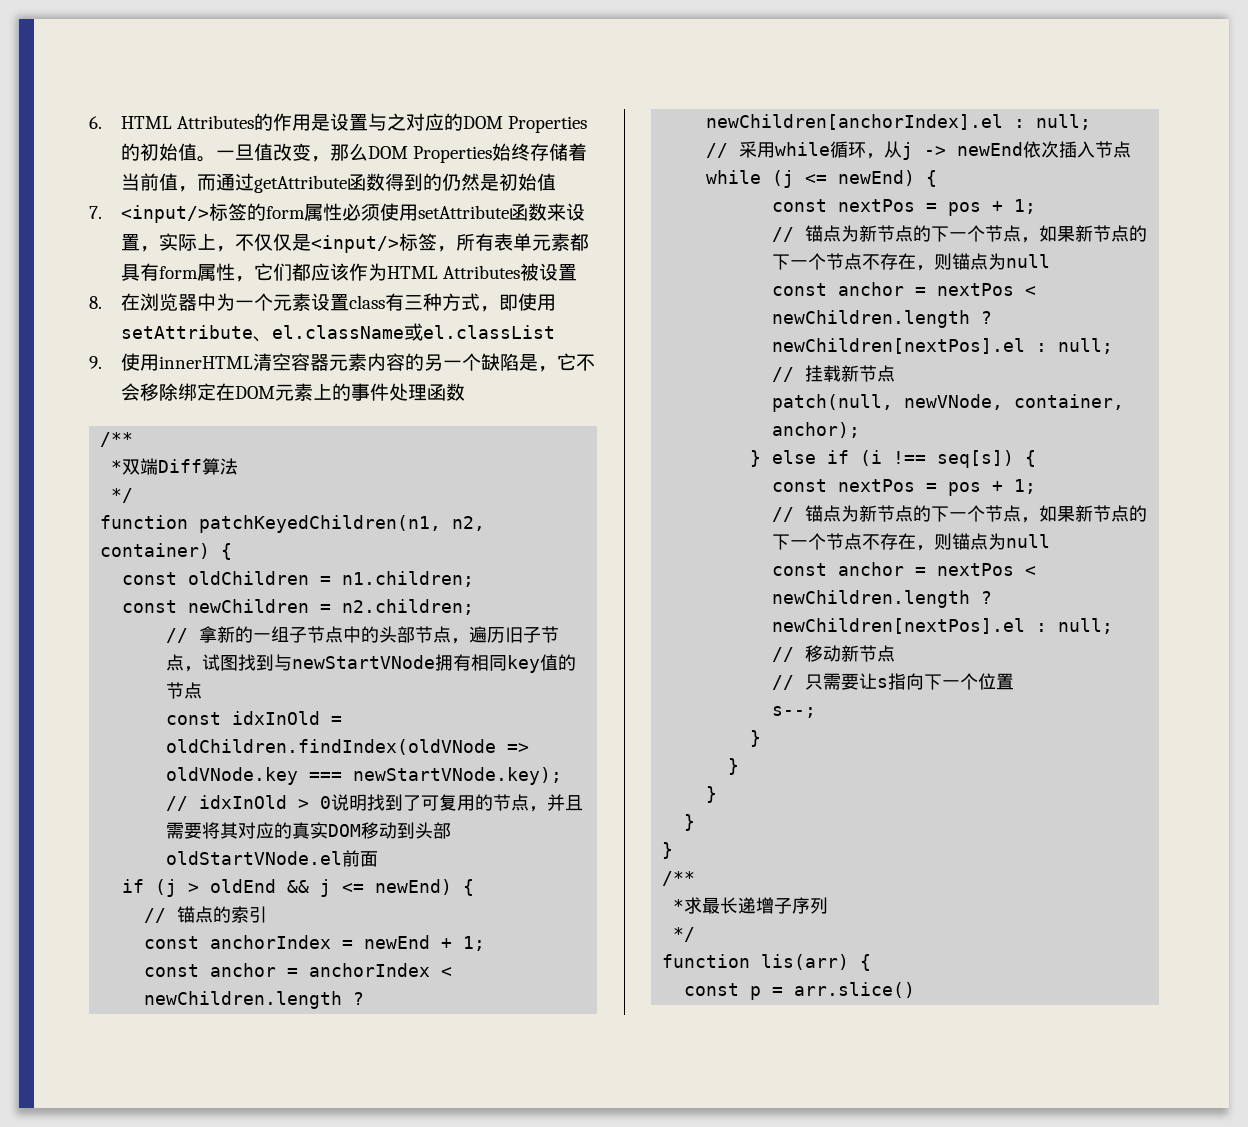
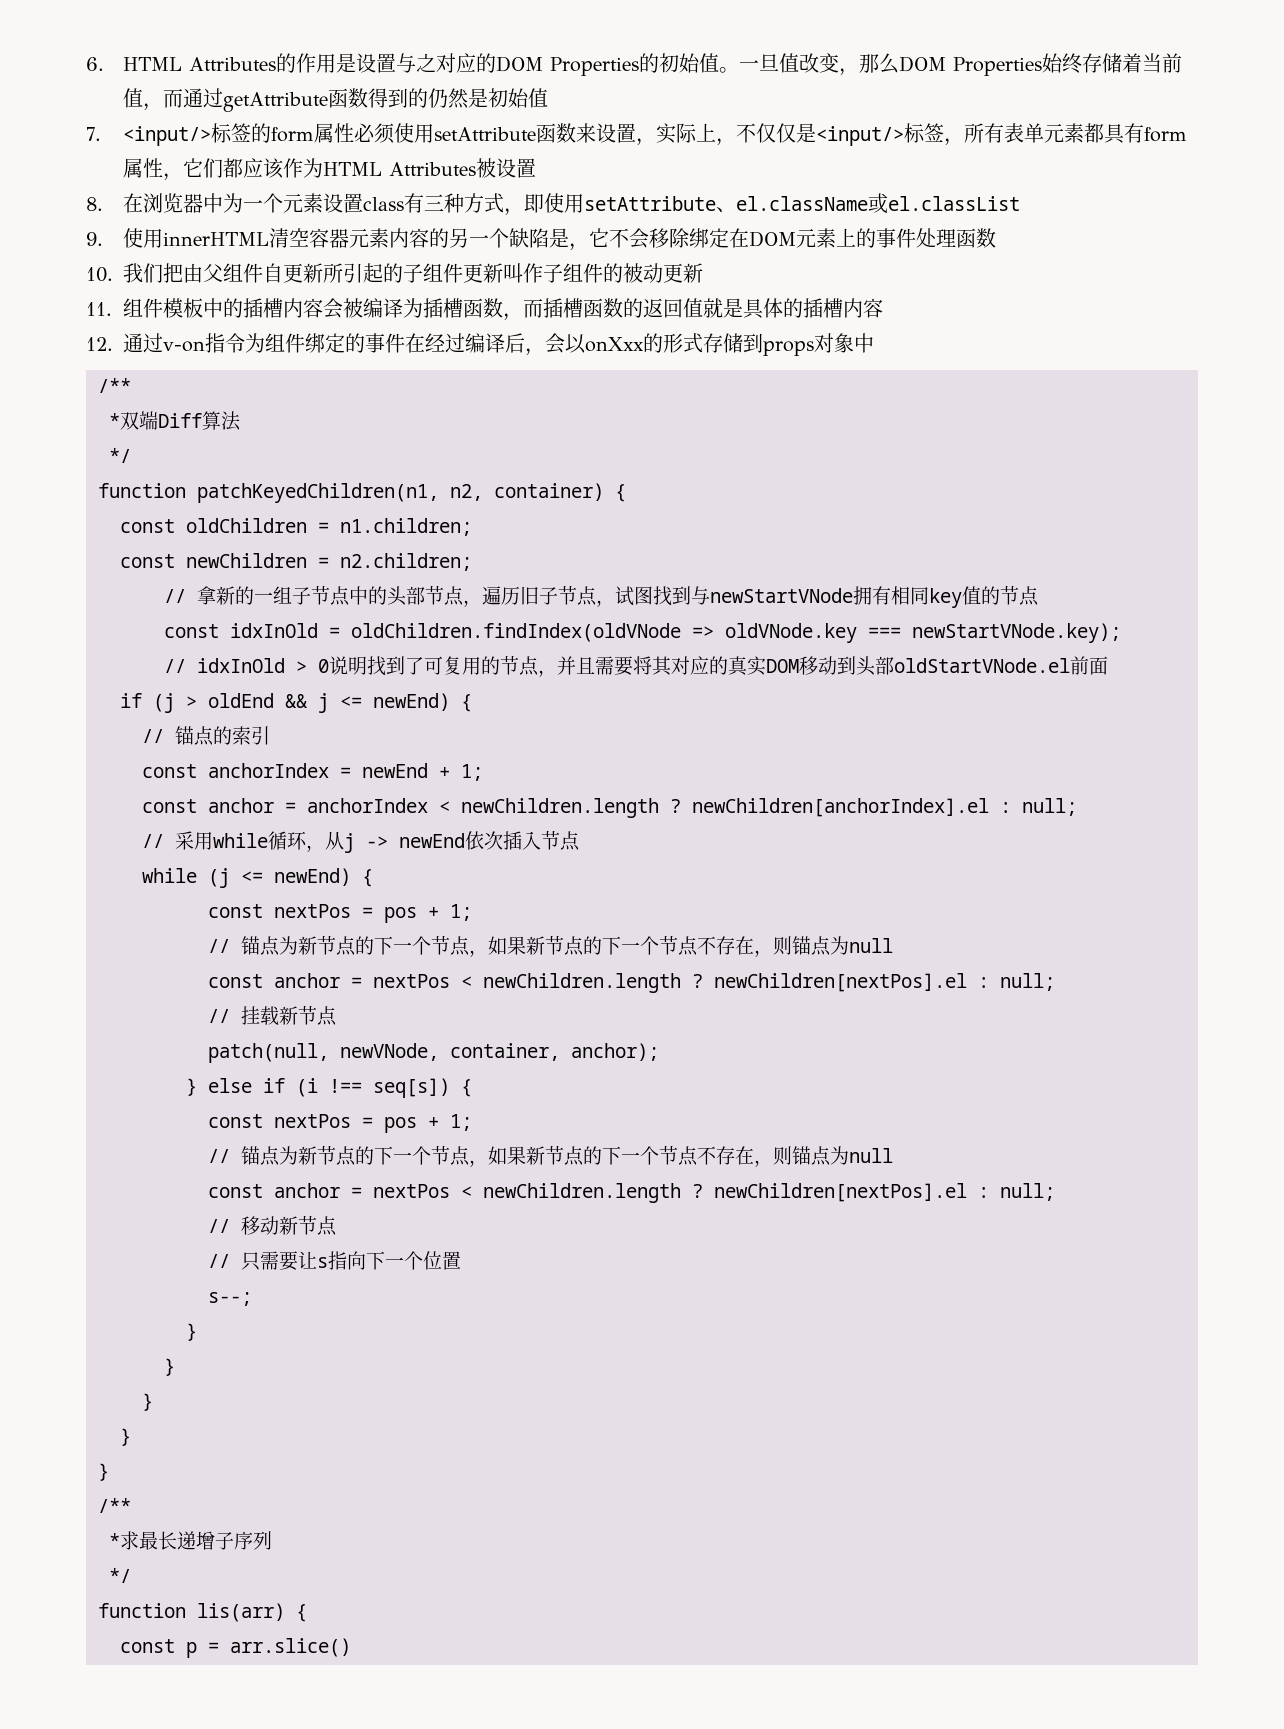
+ 10.我们把由父组件自更新所引起的子组件更新叫作子组件的被动更新
+ 11.组件模板中的插槽内容会被编译为插槽函数，而插槽函数的返回值就是具体的插槽内容
+ 12.通过v-on指令为组件绑定的事件在经过编译后，会以onXxx的形式存储到props对象中

